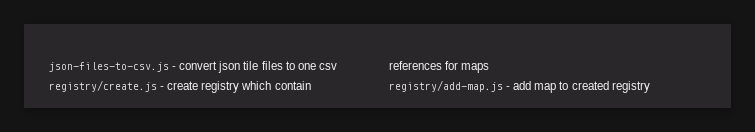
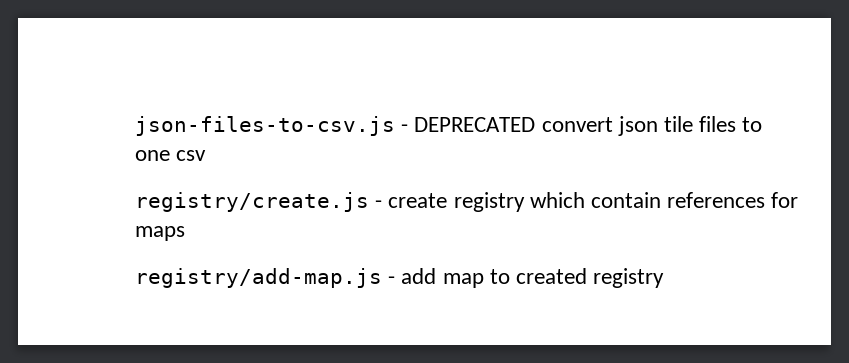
- json-files-to-csv.js - convert json tile files to one csv
+ json-files-to-csv.js - DEPRECATED convert json tile files to one csv

